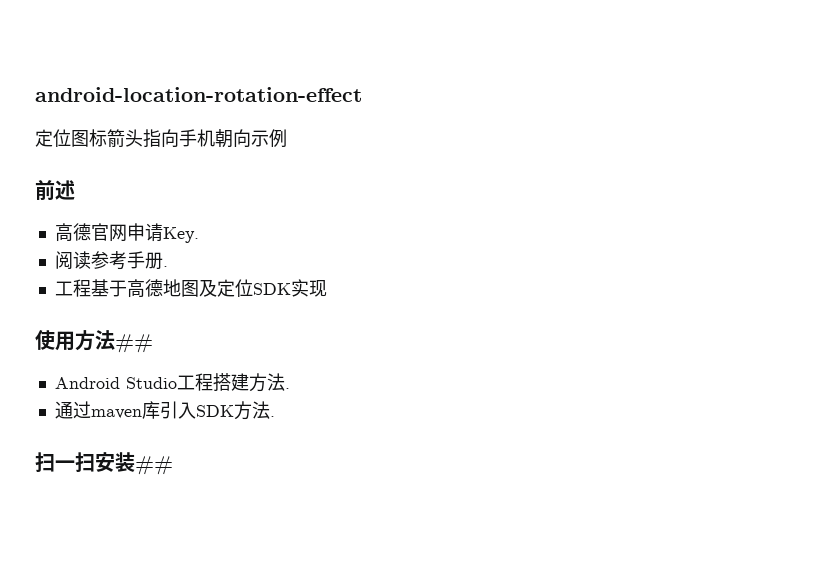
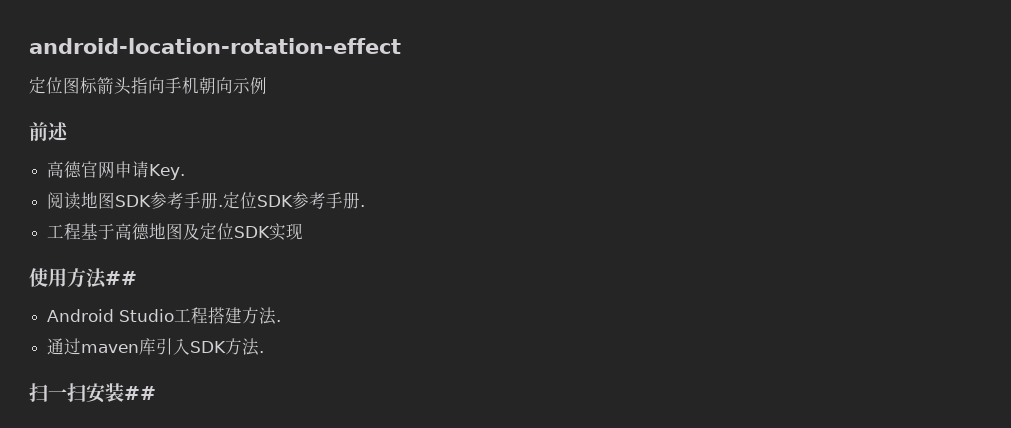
- 阅读参考手册.
+ 阅读地图SDK参考手册.定位SDK参考手册.

